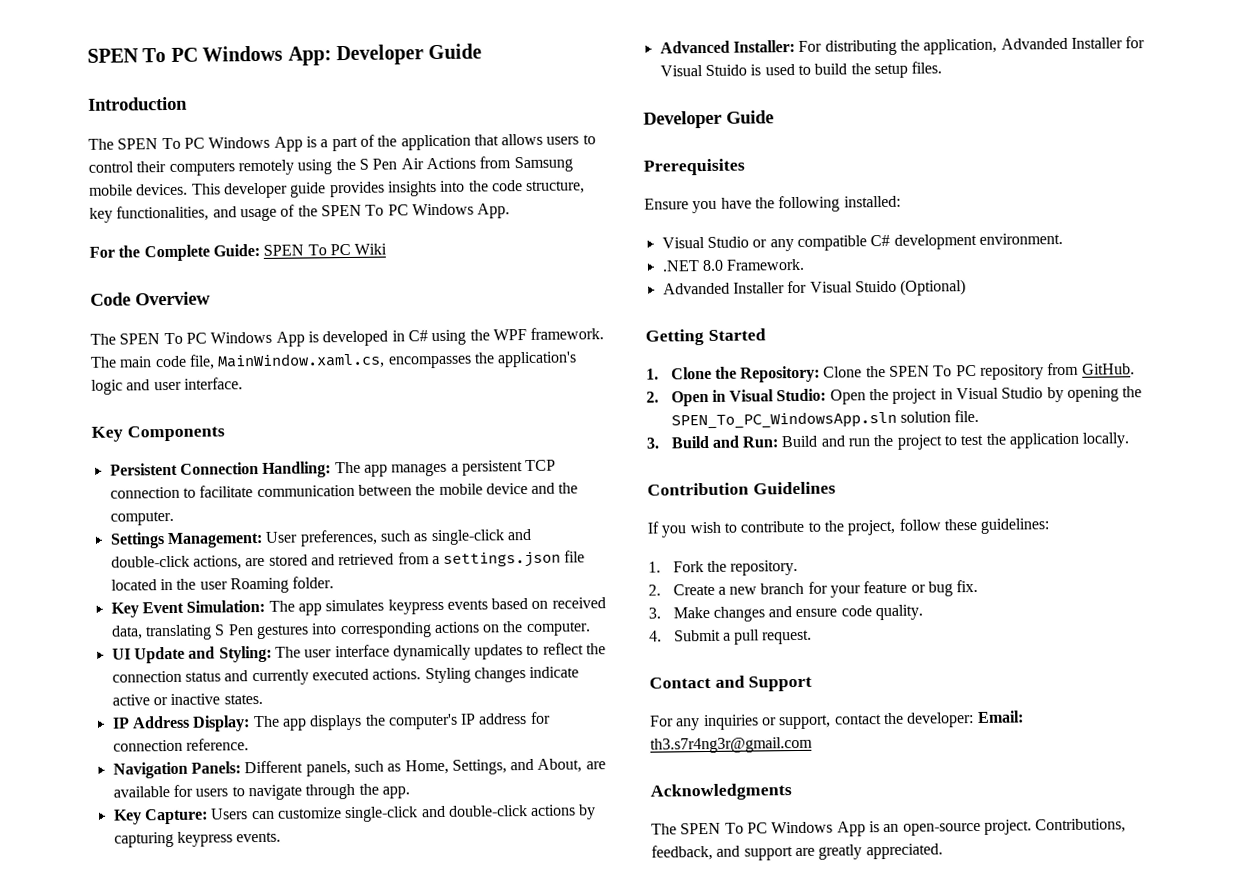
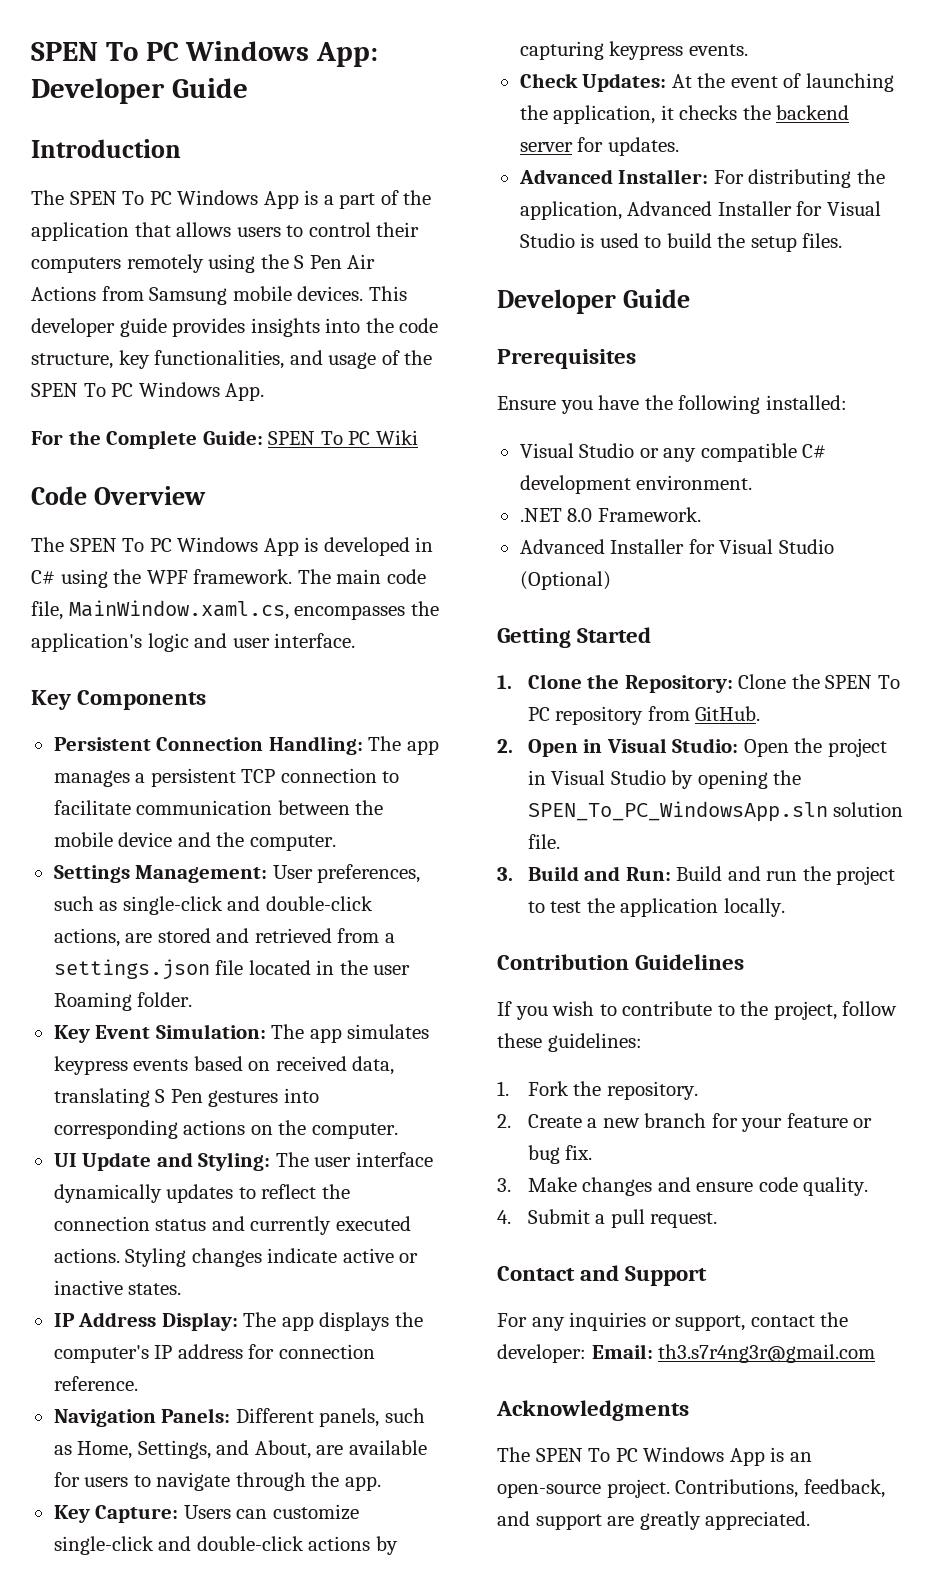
+ Check Updates: At the event of launching the application, it checks the backend server for updates.
- Advanced Installer: For distributing the application, Advanded Installer for Visual Stuido is used to build the setup files.
+ Advanced Installer: For distributing the application, Advanced Installer for Visual Studio is used to build the setup files.
- Advanded Installer for Visual Stuido (Optional)
+ Advanced Installer for Visual Studio (Optional)

